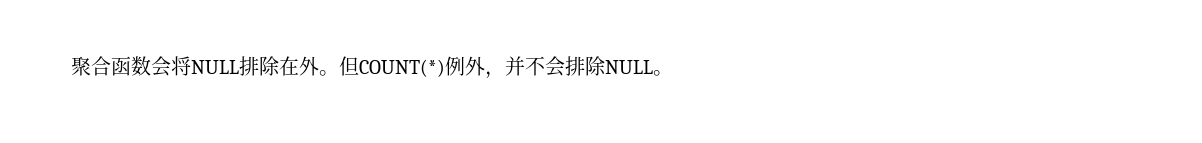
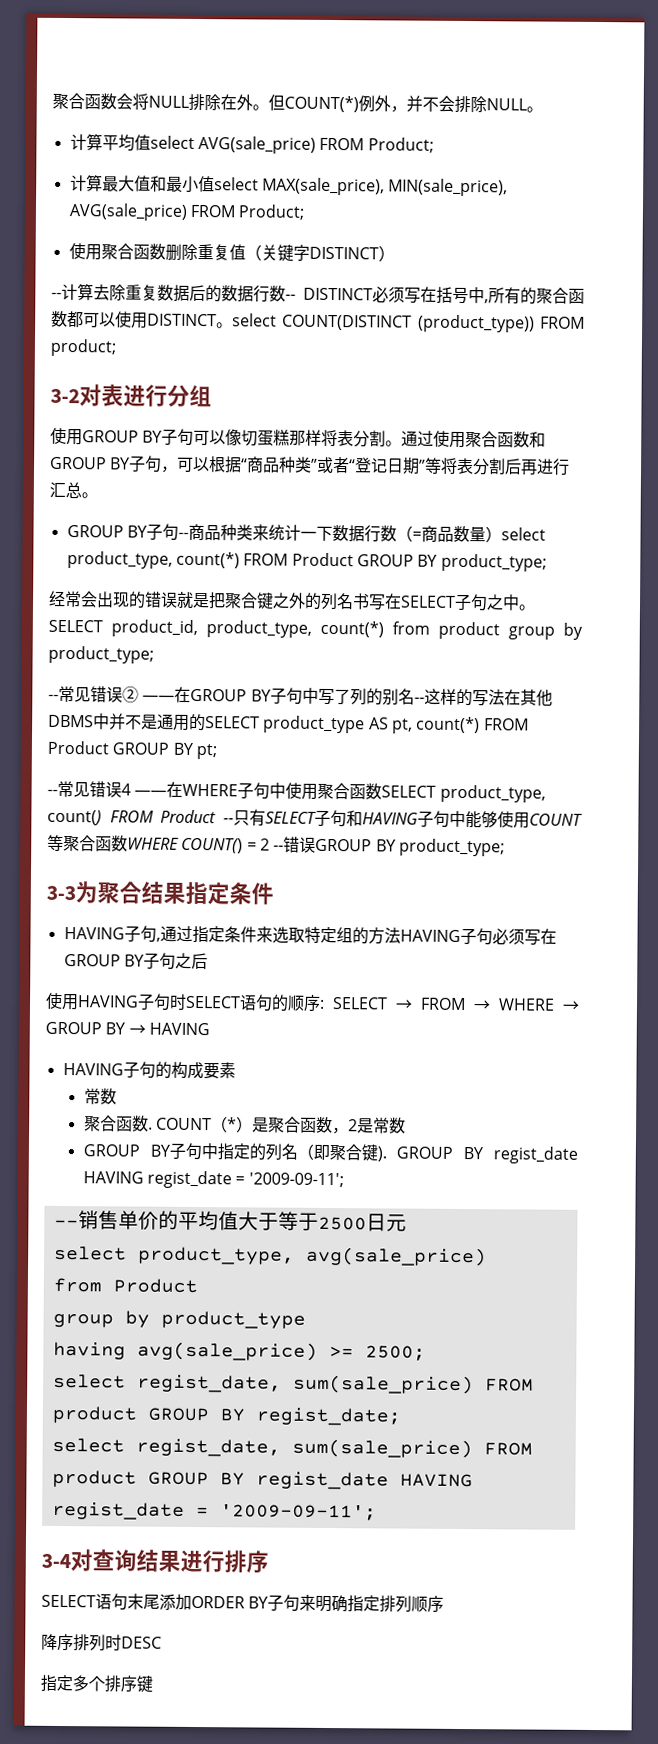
+ 计算平均值select AVG(sale_price) FROM Product;
+ 计算最大值和最小值select MAX(sale_price), MIN(sale_price), AVG(sale_price) FROM Product;
+ 使用聚合函数删除重复值（关键字DISTINCT）
+ --计算去除重复数据后的数据行数-- DISTINCT必须写在括号中,所有的聚合函数都可以使用DISTINCT。select COUNT(DISTINCT (product_type)) FROM product;
+ 3-2对表进行分组
+ 使用GROUP BY子句可以像切蛋糕那样将表分割。通过使用聚合函数和GROUP BY子句，可以根据“商品种类”或者“登记日期”等将表分割后再进行汇总。
+ GROUP BY子句--商品种类来统计一下数据行数（=商品数量）select product_type, count(*) FROM Product GROUP BY product_type;
+ 经常会出现的错误就是把聚合键之外的列名书写在SELECT子句之中。SELECT product_id, product_type, count(*) from product group by product_type;
+ --常见错误② ——在GROUP BY子句中写了列的别名--这样的写法在其他DBMS中并不是通用的SELECT product_type AS pt, count(*) FROM Product GROUP BY pt;
+ --常见错误4 ——在WHERE子句中使用聚合函数SELECT product_type, count() FROM Product --只有SELECT子句和HAVING子句中能够使用COUNT等聚合函数WHERE COUNT() = 2 --错误GROUP BY product_type;
+ 3-3为聚合结果指定条件
+ HAVING子句,通过指定条件来选取特定组的方法HAVING子句必须写在GROUP BY子句之后
+ 使用HAVING子句时SELECT语句的顺序: SELECT → FROM → WHERE → GROUP BY → HAVING
+ HAVING子句的构成要素
+ 常数
+ 聚合函数. COUNT（*）是聚合函数，2是常数
+ GROUP BY子句中指定的列名（即聚合键). GROUP BY regist_date HAVING regist_date = '2009-09-11';
+ --销售单价的平均值大于等于2500日元
+ select product_type, avg(sale_price)
+ from Product
+ group by product_type
+ having avg(sale_price) >= 2500;
+ select regist_date, sum(sale_price) FROM product GROUP BY regist_date;
+ select regist_date, sum(sale_price) FROM product GROUP BY regist_date HAVING regist_date = '2009-09-11';
+ 3-4对查询结果进行排序
+ SELECT语句末尾添加ORDER BY子句来明确指定排列顺序
+ 降序排列时DESC
+ 指定多个排序键

